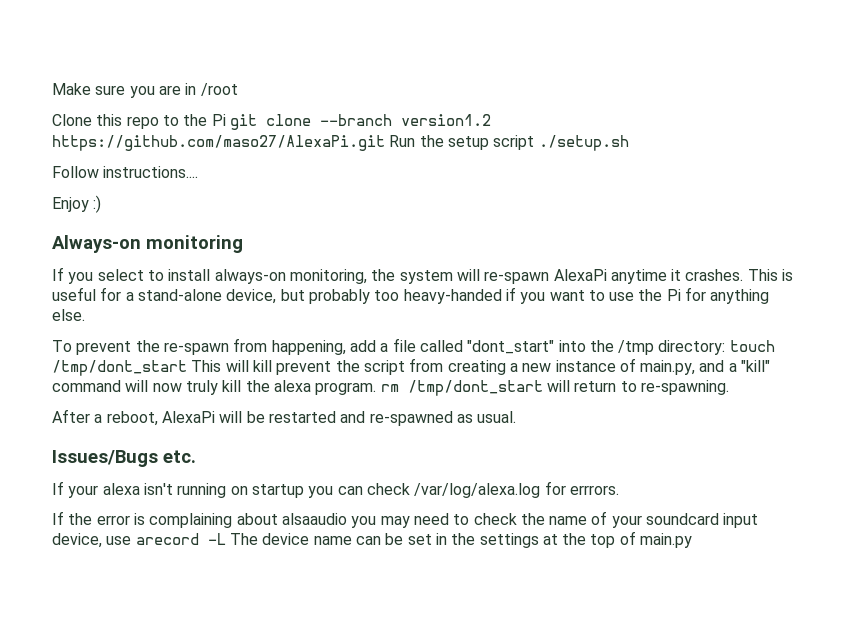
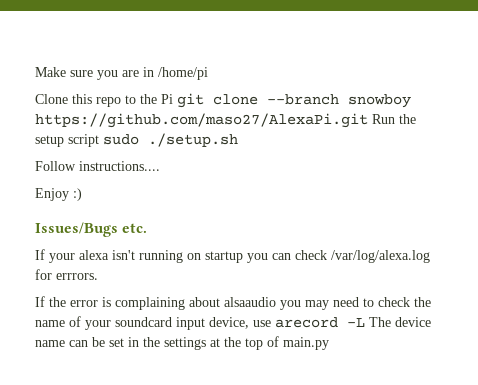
- Make sure you are in /root
+ Make sure you are in /home/pi
- Clone this repo to the Pi git clone --branch version1.2 https://github.com/maso27/AlexaPi.git Run the setup script ./setup.sh
+ Clone this repo to the Pi git clone --branch snowboy https://github.com/maso27/AlexaPi.git Run the setup script sudo ./setup.sh
- Always-on monitoring
- If you select to install always-on monitoring, the system will re-spawn AlexaPi anytime it crashes. This is useful for a stand-alone device, but probably too heavy-handed if you want to use the Pi for anything else.
- To prevent the re-spawn from happening, add a file called "dont_start" into the /tmp directory: touch /tmp/dont_start This will kill prevent the script from creating a new instance of main.py, and a "kill" command will now truly kill the alexa program. rm /tmp/dont_start will return to re-spawning.
- After a reboot, AlexaPi will be restarted and re-spawned as usual.

